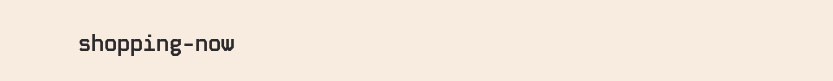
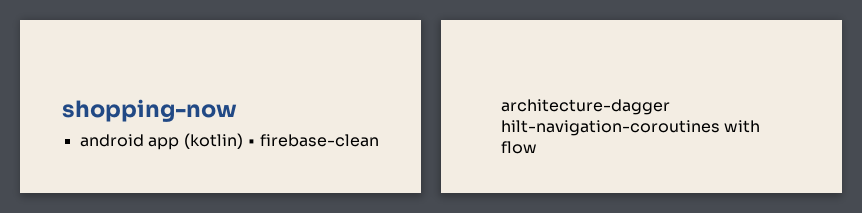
+ android app (kotlin) • firebase-clean architecture-dagger hilt-navigation-coroutines with flow

